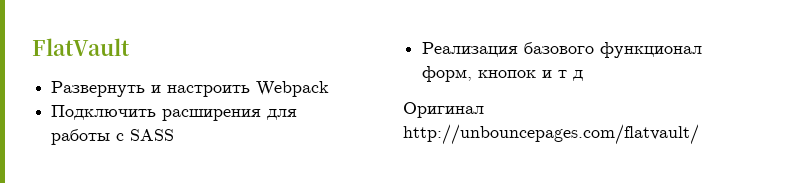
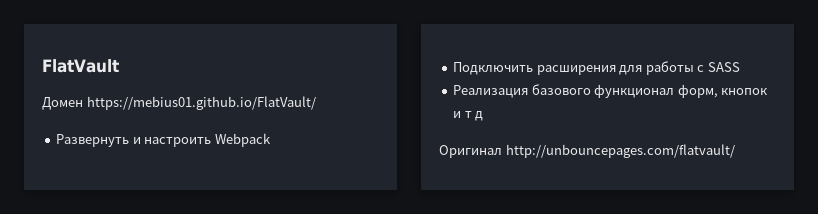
+ Домен https://mebius01.github.io/FlatVault/

